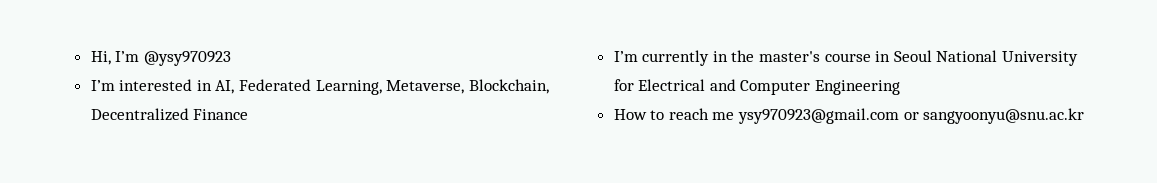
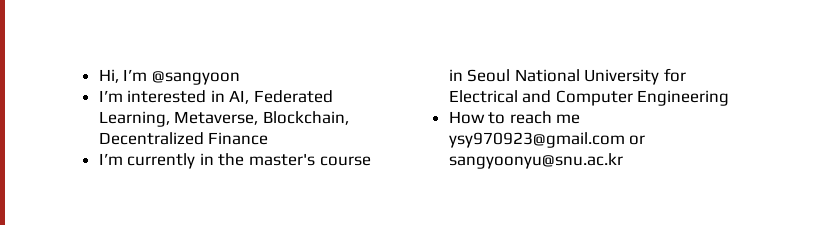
- Hi, I’m @ysy970923
+ Hi, I’m @sangyoon

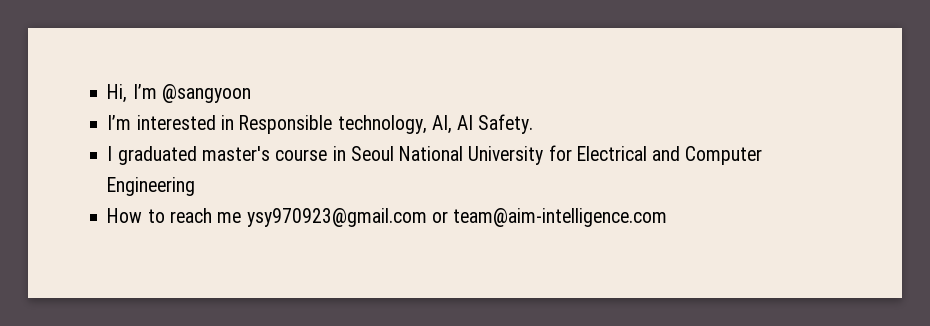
- I’m interested in AI, Federated Learning, Metaverse, Blockchain, Decentralized Finance
- I’m currently in the master's course in Seoul National University for Electrical and Computer Engineering
+ I’m interested in Responsible technology, AI, AI Safety.
+ I graduated master's course in Seoul National University for Electrical and Computer Engineering
- How to reach me ysy970923@gmail.com or sangyoonyu@snu.ac.kr
+ How to reach me ysy970923@gmail.com or team@aim-intelligence.com

